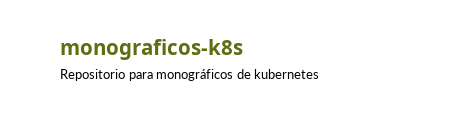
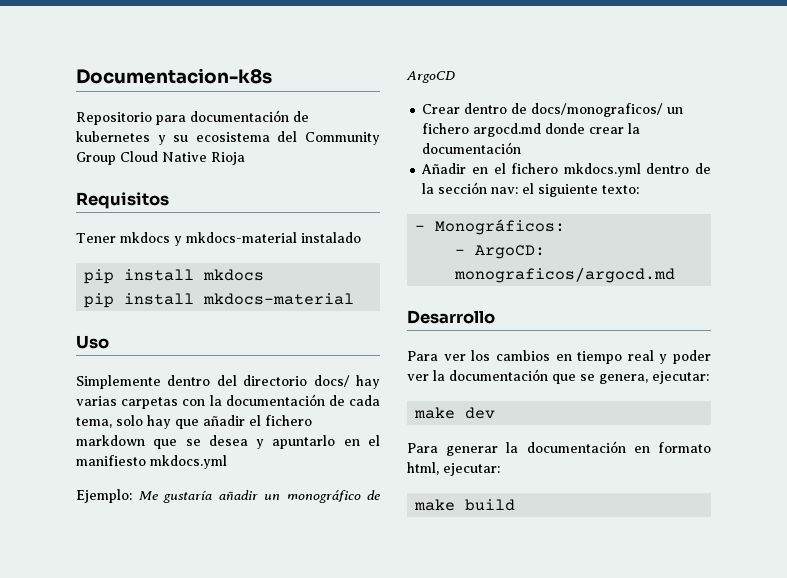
- monograficos-k8s
+ Documentacion-k8s
- Repositorio para monográficos de kubernetes
+ Repositorio para documentación de kubernetes y su ecosistema del Community Group Cloud Native Rioja
+ Requisitos
+ Tener mkdocs y mkdocs-material instalado
+ pip install mkdocs
+ pip install mkdocs-material
+ Uso
+ Simplemente dentro del directorio docs/ hay varias carpetas con la documentación de cada tema, solo hay que añadir el fichero markdown que se desea y apuntarlo en el manifiesto mkdocs.yml
+ Ejemplo: Me gustaría añadir un monográfico de ArgoCD
+ Crear dentro de docs/monograficos/ un fichero argocd.md donde crear la documentación
+ Añadir en el fichero mkdocs.yml dentro de la sección nav: el siguiente texto:
+ - Monográficos:
+ - ArgoCD: monograficos/argocd.md
+ Desarrollo
+ Para ver los cambios en tiempo real y poder ver la documentación que se genera, ejecutar:
+ make dev
+ Para generar la documentación en formato html, ejecutar:
+ make build

